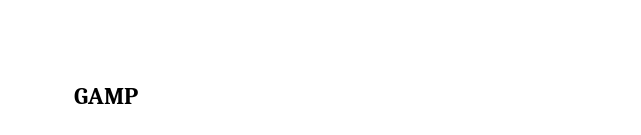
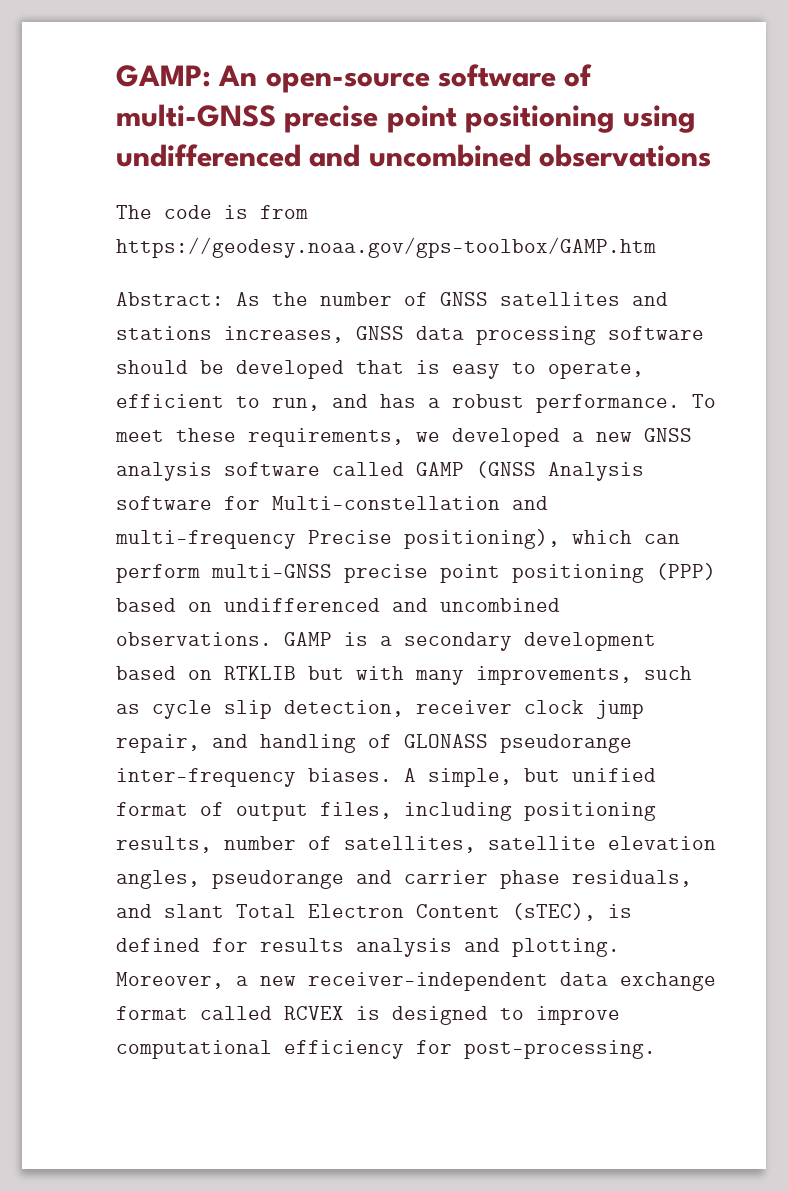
- GAMP
+ GAMP: An open-source software of multi-GNSS precise point positioning using undifferenced and uncombined observations
+ The code is from https://geodesy.noaa.gov/gps-toolbox/GAMP.htm
+ Abstract: As the number of GNSS satellites and stations increases, GNSS data processing software should be developed that is easy to operate, efficient to run, and has a robust performance. To meet these requirements, we developed a new GNSS analysis software called GAMP (GNSS Analysis software for Multi-constellation and multi-frequency Precise positioning), which can perform multi-GNSS precise point positioning (PPP) based on undifferenced and uncombined observations. GAMP is a secondary development based on RTKLIB but with many improvements, such as cycle slip detection, receiver clock jump repair, and handling of GLONASS pseudorange inter-frequency biases. A simple, but unified format of output files, including positioning results, number of satellites, satellite elevation angles, pseudorange and carrier phase residuals, and slant Total Electron Content (sTEC), is defined for results analysis and plotting. Moreover, a new receiver-independent data exchange format called RCVEX is designed to improve computational efficiency for post-processing.

